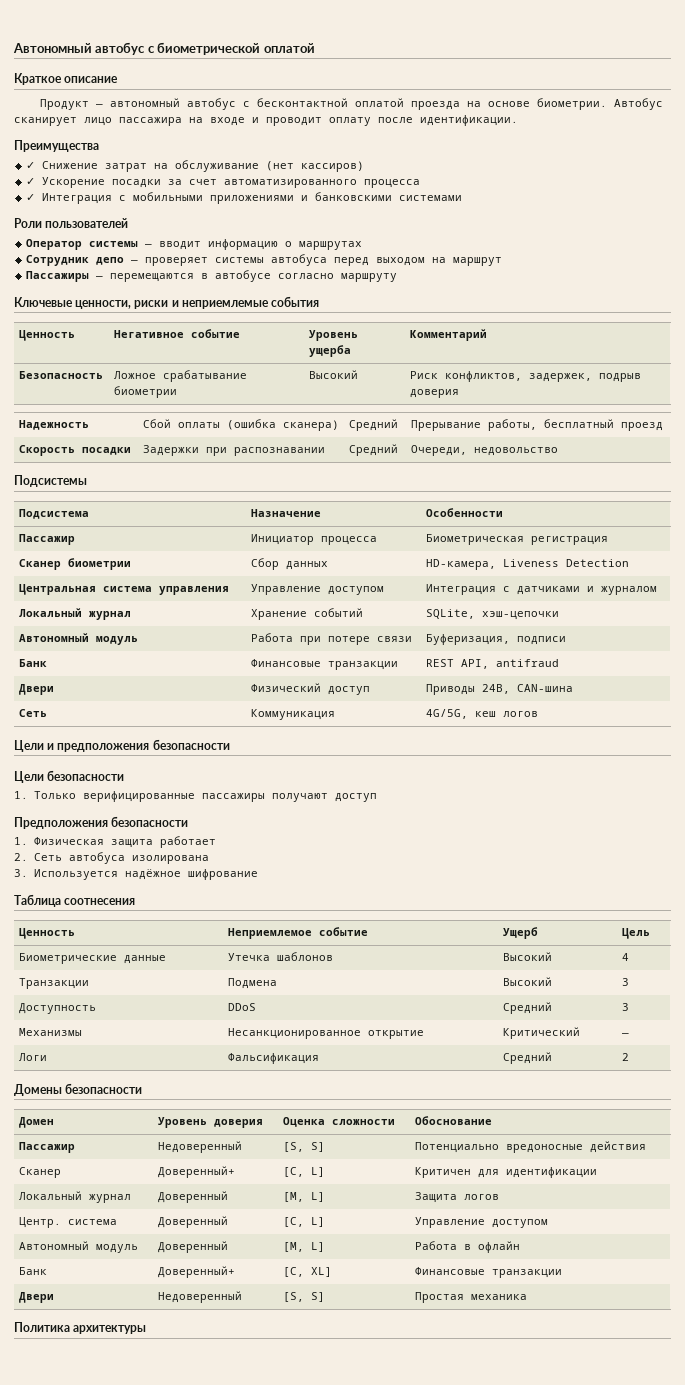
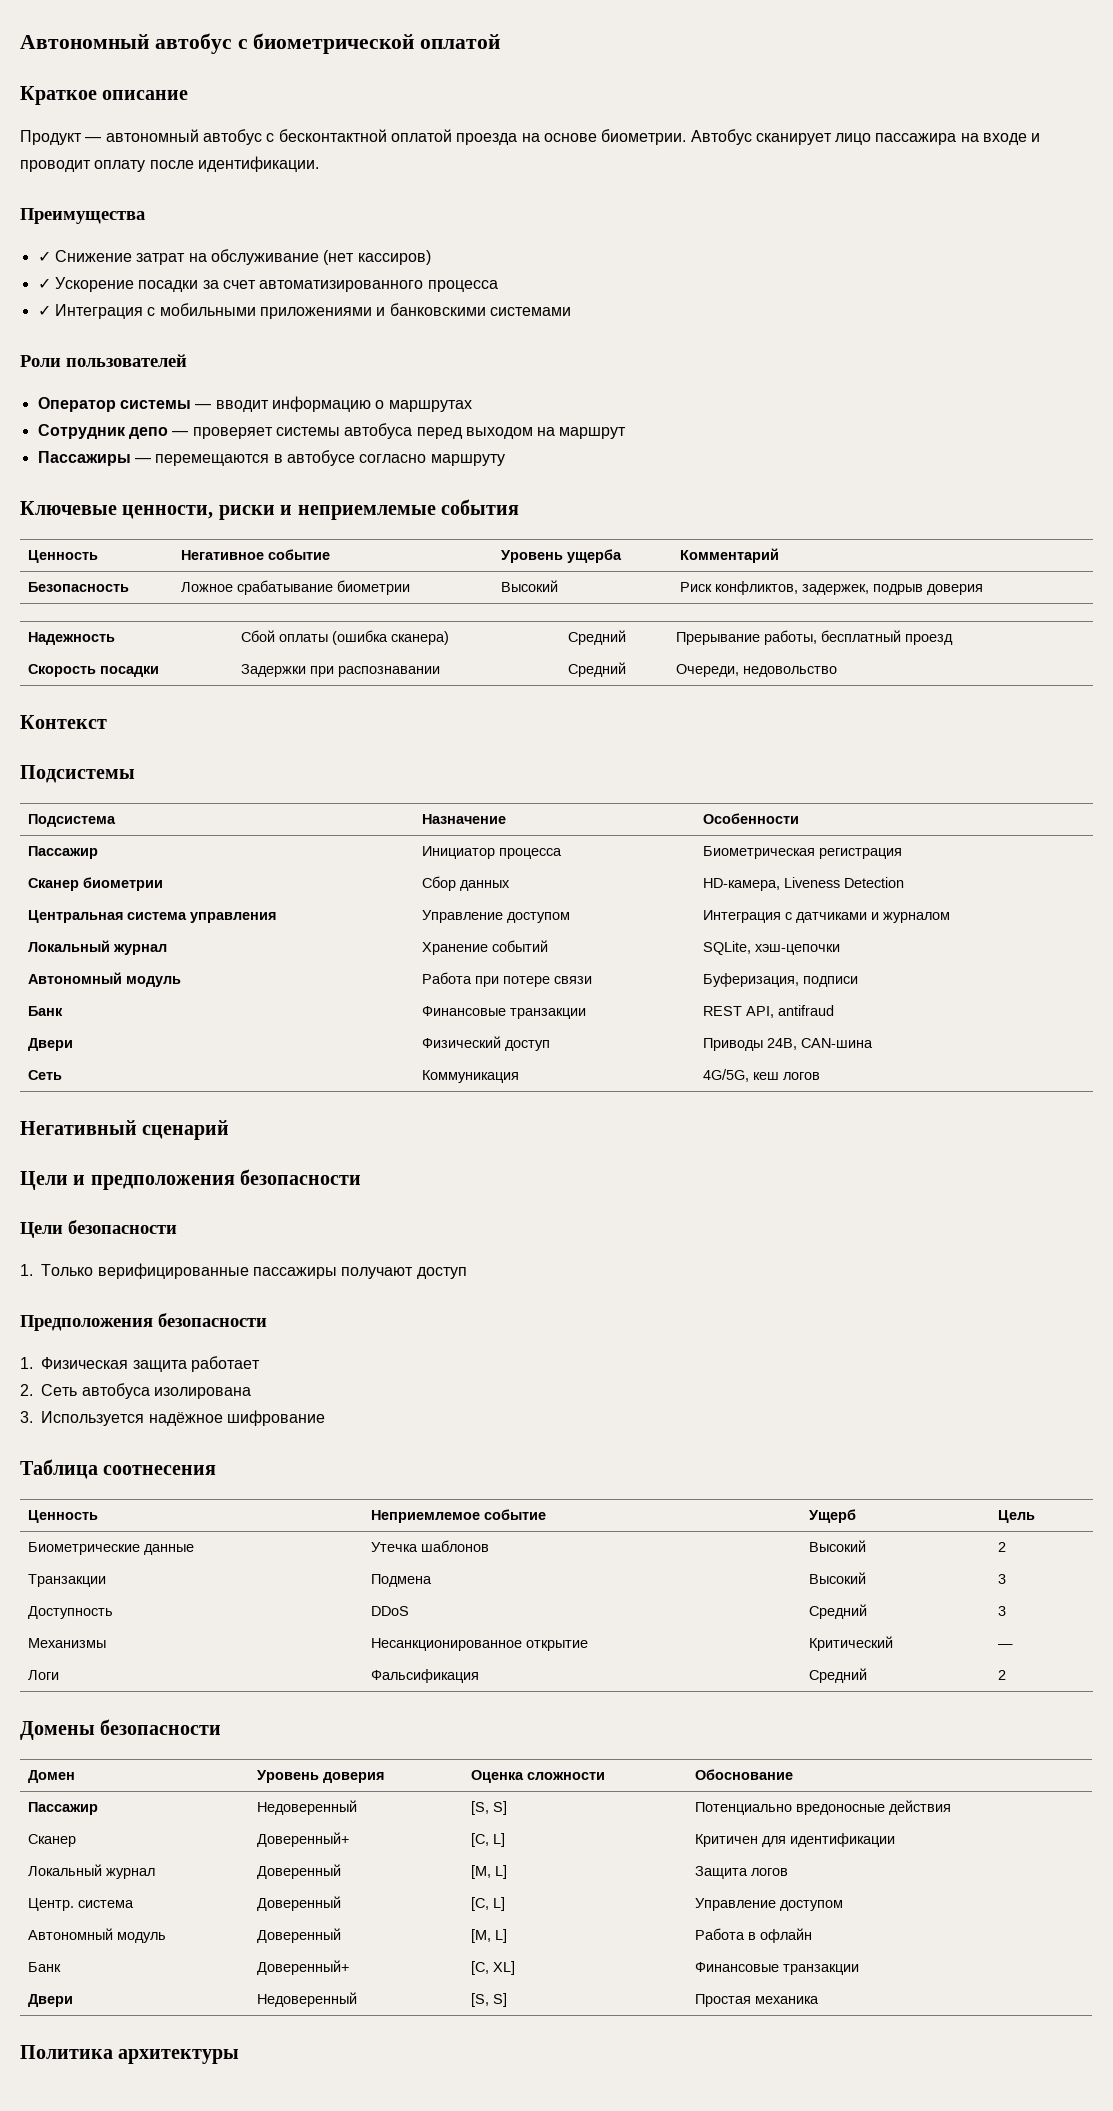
+ Контекст
+ Негативный сценарий
- Биометрические данные | Утечка шаблонов | Высокий | 4
+ Биометрические данные | Утечка шаблонов | Высокий | 2

